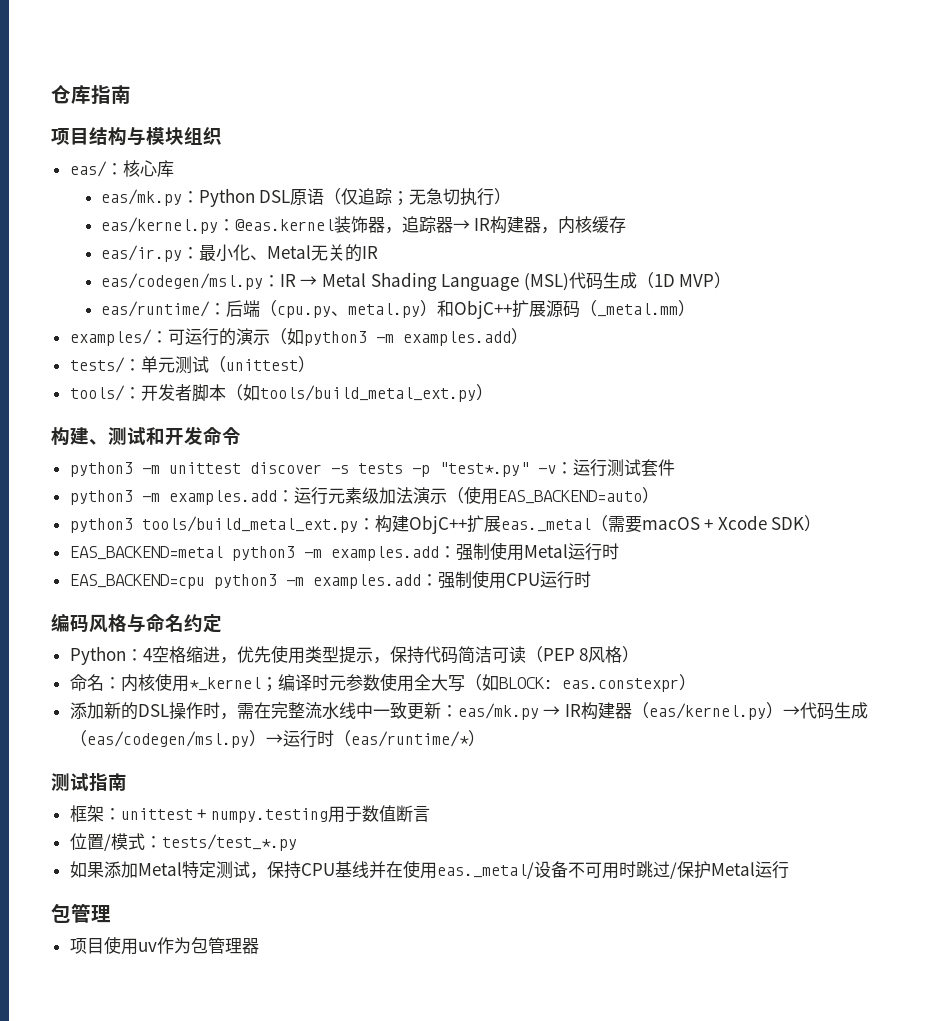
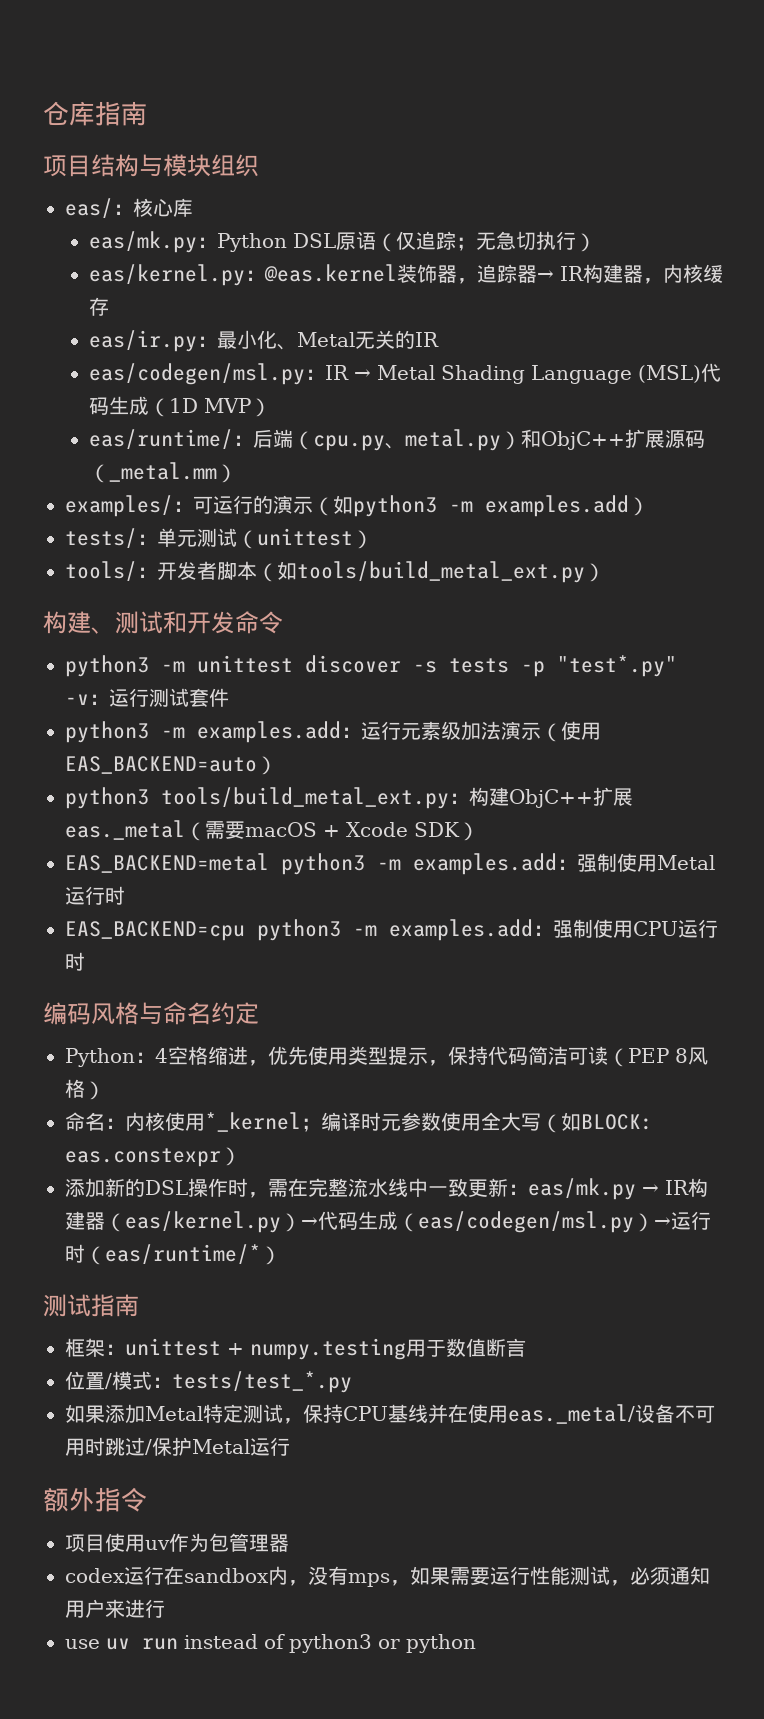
  如果添加Metal特定测试，保持CPU基线并在使用eas._metal/设备不可用时跳过/保护Metal运行
- 包管理
+ 额外指令
+ codex运行在sandbox内，没有mps，如果需要运行性能测试，必须通知用户来进行
+ use uv run instead of python3 or python

